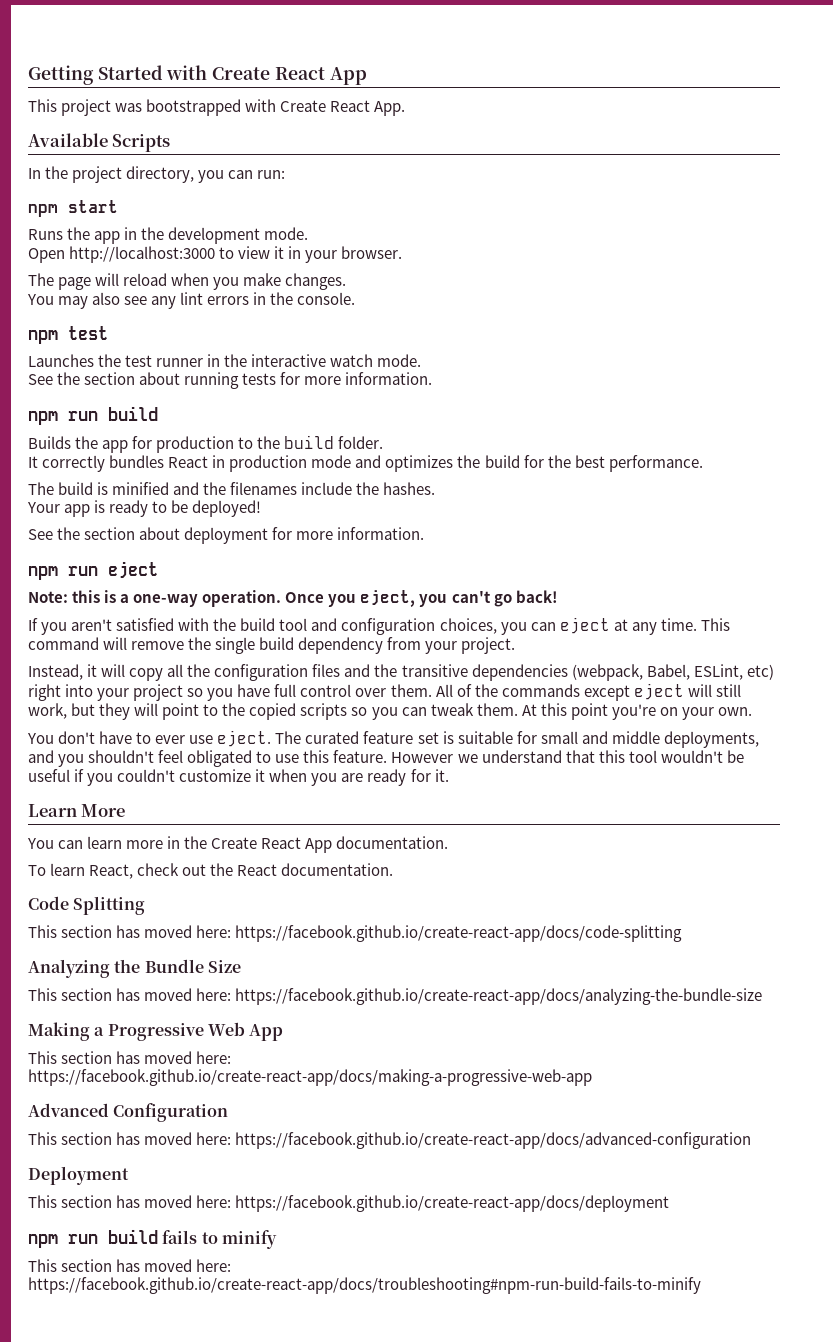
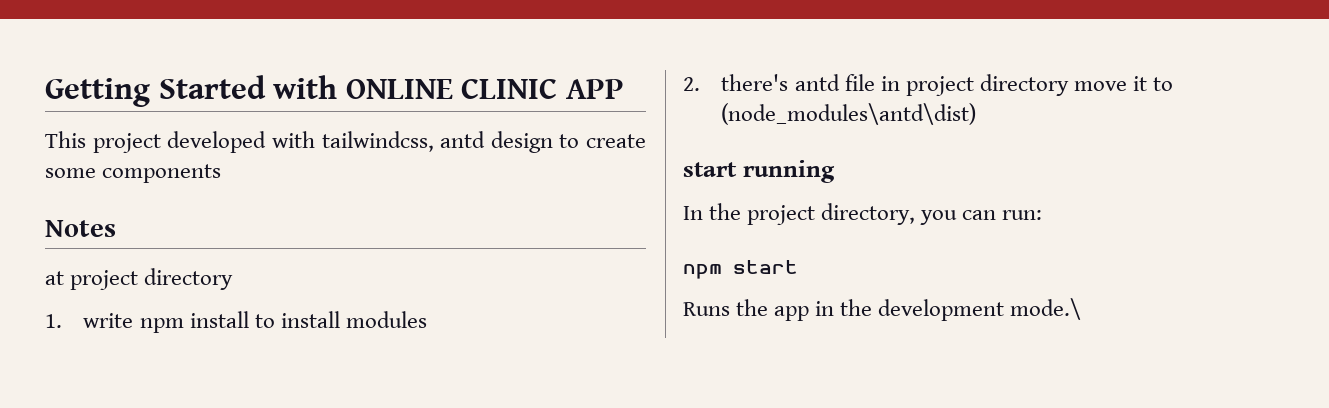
- Getting Started with Create React App
+ Getting Started with ONLINE CLINIC APP
- This project was bootstrapped with Create React App.
- Available Scripts
+ This project developed with tailwindcss, antd design to create some components
+ Notes
+ at project directory
+ 1. write npm install to install modules
+ 2. there's antd file in project directory move it to (node_modules\antd\dist)
+ start running
- Runs the app in the development mode.
- Open http://localhost:3000 to view it in your browser.
- The page will reload when you make changes.
- You may also see any lint errors in the console.
- npm test
- Launches the test runner in the interactive watch mode.
- See the section about running tests for more information.
- npm run build
- Builds the app for production to the build folder.
- It correctly bundles React in production mode and optimizes the build for the best performance.
- The build is minified and the filenames include the hashes.
- Your app is ready to be deployed!
- See the section about deployment for more information.
- npm run eject
- Note: this is a one-way operation. Once you eject, you can't go back!
- If you aren't satisfied with the build tool and configuration choices, you can eject at any time. This command will remove the single build dependency from your project.
- Instead, it will copy all the configuration files and the transitive dependencies (webpack, Babel, ESLint, etc) right into your project so you have full control over them. All of the commands except eject will still work, but they will point to the copied scripts so you can tweak them. At this point you're on your own.
- You don't have to ever use eject. The curated feature set is suitable for small and middle deployments, and you shouldn't feel obligated to use this feature. However we understand that this tool wouldn't be useful if you couldn't customize it when you are ready for it.
- Learn More
- You can learn more in the Create React App documentation.
- To learn React, check out the React documentation.
- Code Splitting
- This section has moved here: https://facebook.github.io/create-react-app/docs/code-splitting
- Analyzing the Bundle Size
- This section has moved here: https://facebook.github.io/create-react-app/docs/analyzing-the-bundle-size
- Making a Progressive Web App
- This section has moved here: https://facebook.github.io/create-react-app/docs/making-a-progressive-web-app
- Advanced Configuration
- This section has moved here: https://facebook.github.io/create-react-app/docs/advanced-configuration
- Deployment
- This section has moved here: https://facebook.github.io/create-react-app/docs/deployment
- npm run build fails to minify
- This section has moved here: https://facebook.github.io/create-react-app/docs/troubleshooting#npm-run-build-fails-to-minify
+ Runs the app in the development mode.\

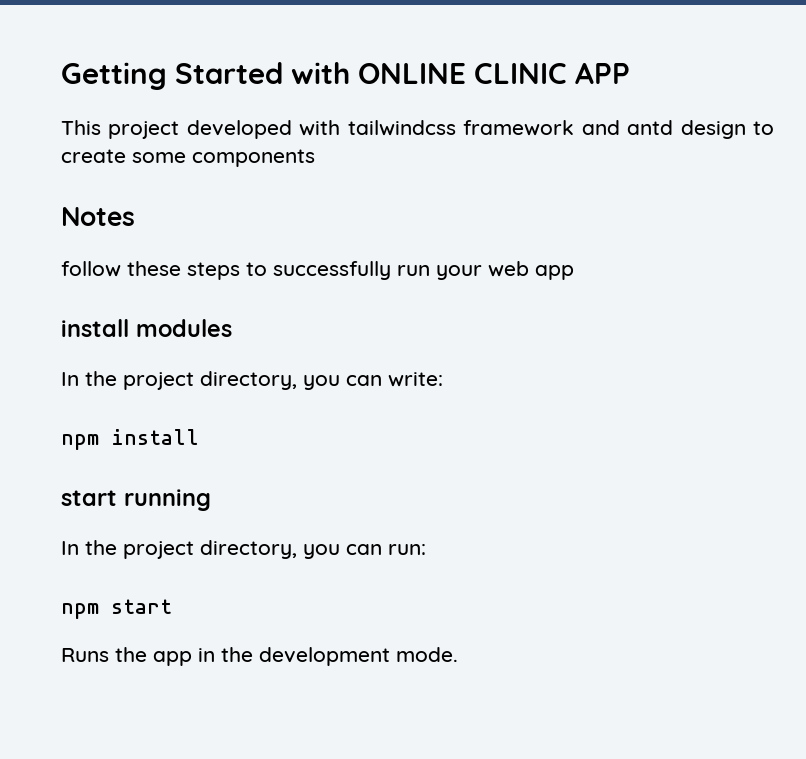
- This project developed with tailwindcss, antd design to create some components
+ This project developed with tailwindcss framework and antd design to create some components
- at project directory
- 1. write npm install to install modules
- 2. there's antd file in project directory move it to (node_modules\antd\dist)
+ follow these steps to successfully run your web app
+ install modules
+ In the project directory, you can write:
+ npm install
- Runs the app in the development mode.\
+ Runs the app in the development mode.

